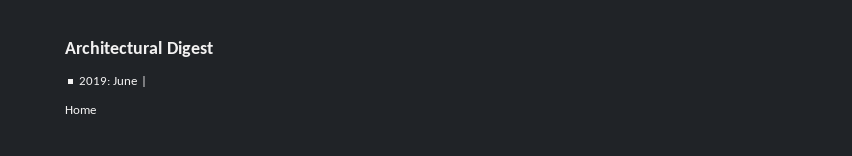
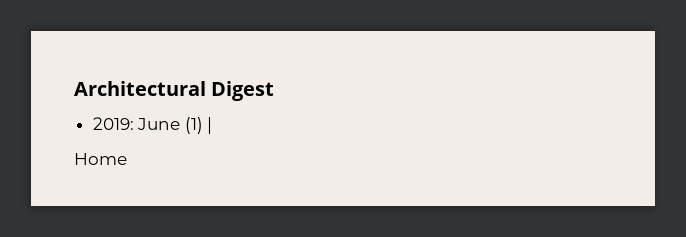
- 2019: June |
+ 2019: June (1) |

